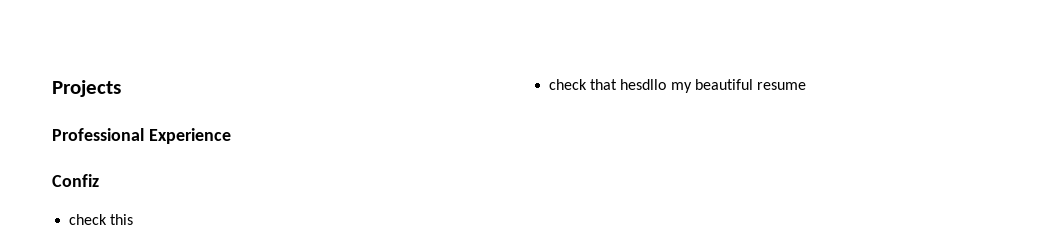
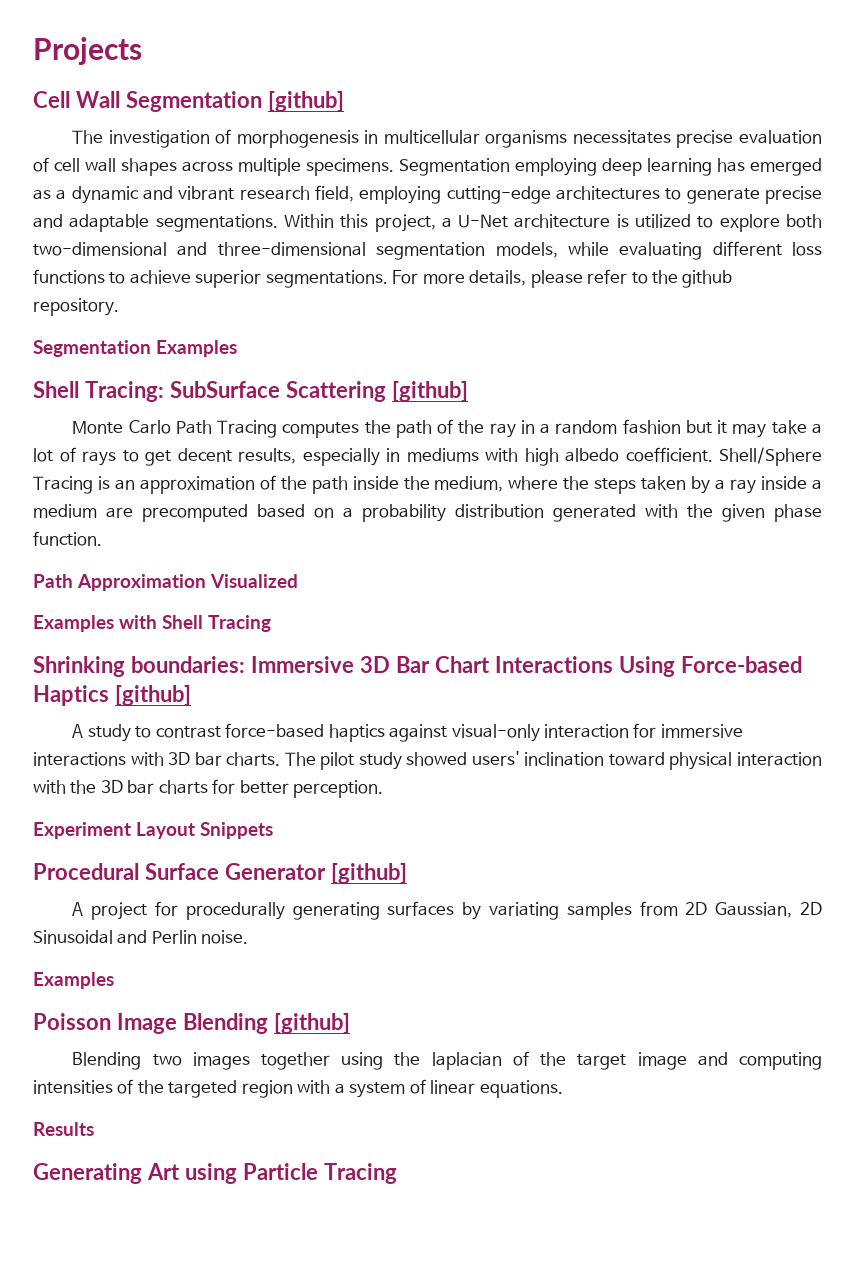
- Professional Experience
- Confiz
- check this
- check that hesdllo my beautiful resume
+ Cell Wall Segmentation [github]
+ The investigation of morphogenesis in multicellular organisms necessitates precise evaluation of cell wall shapes across multiple specimens. Segmentation employing deep learning has emerged as a dynamic and vibrant research field, employing cutting-edge architectures to generate precise and adaptable segmentations. Within this project, a U-Net architecture is utilized to explore both two-dimensional and three-dimensional segmentation models, while evaluating different loss functions to achieve superior segmentations. For more details, please refer to the github repository.
+ Segmentation Examples
+ Shell Tracing: SubSurface Scattering [github]
+ Monte Carlo Path Tracing computes the path of the ray in a random fashion but it may take a lot of rays to get decent results, especially in mediums with high albedo coefficient. Shell/Sphere Tracing is an approximation of the path inside the medium, where the steps taken by a ray inside a medium are precomputed based on a probability distribution generated with the given phase function.
+ Path Approximation Visualized
+ Examples with Shell Tracing
+ Shrinking boundaries: Immersive 3D Bar Chart Interactions Using Force-based Haptics [github]
+ A study to contrast force-based haptics against visual-only interaction for immersive interactions with 3D bar charts. The pilot study showed users' inclination toward physical interaction with the 3D bar charts for better perception.
+ Experiment Layout Snippets
+ Procedural Surface Generator [github]
+ A project for procedurally generating surfaces by variating samples from 2D Gaussian, 2D Sinusoidal and Perlin noise.
+ Examples
+ Poisson Image Blending [github]
+ Blending two images together using the laplacian of the target image and computing intensities of the targeted region with a system of linear equations.
+ Results
+ Generating Art using Particle Tracing

